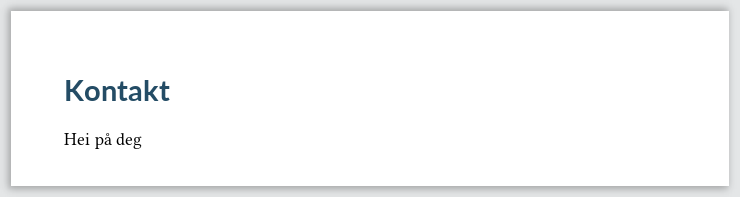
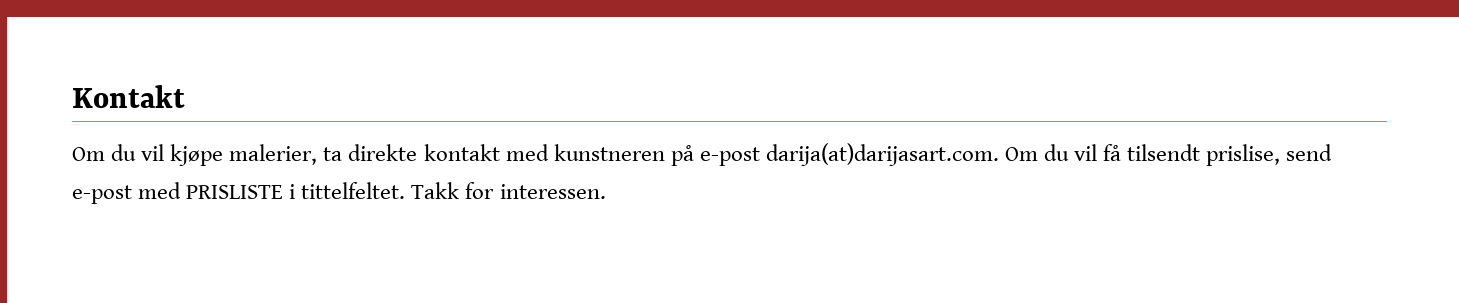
- Hei på deg
+ Om du vil kjøpe malerier, ta direkte kontakt med kunstneren på e-post darija(at)darijasart.com. Om du vil få tilsendt prislise, send e-post med PRISLISTE i tittelfeltet. Takk for interessen.

